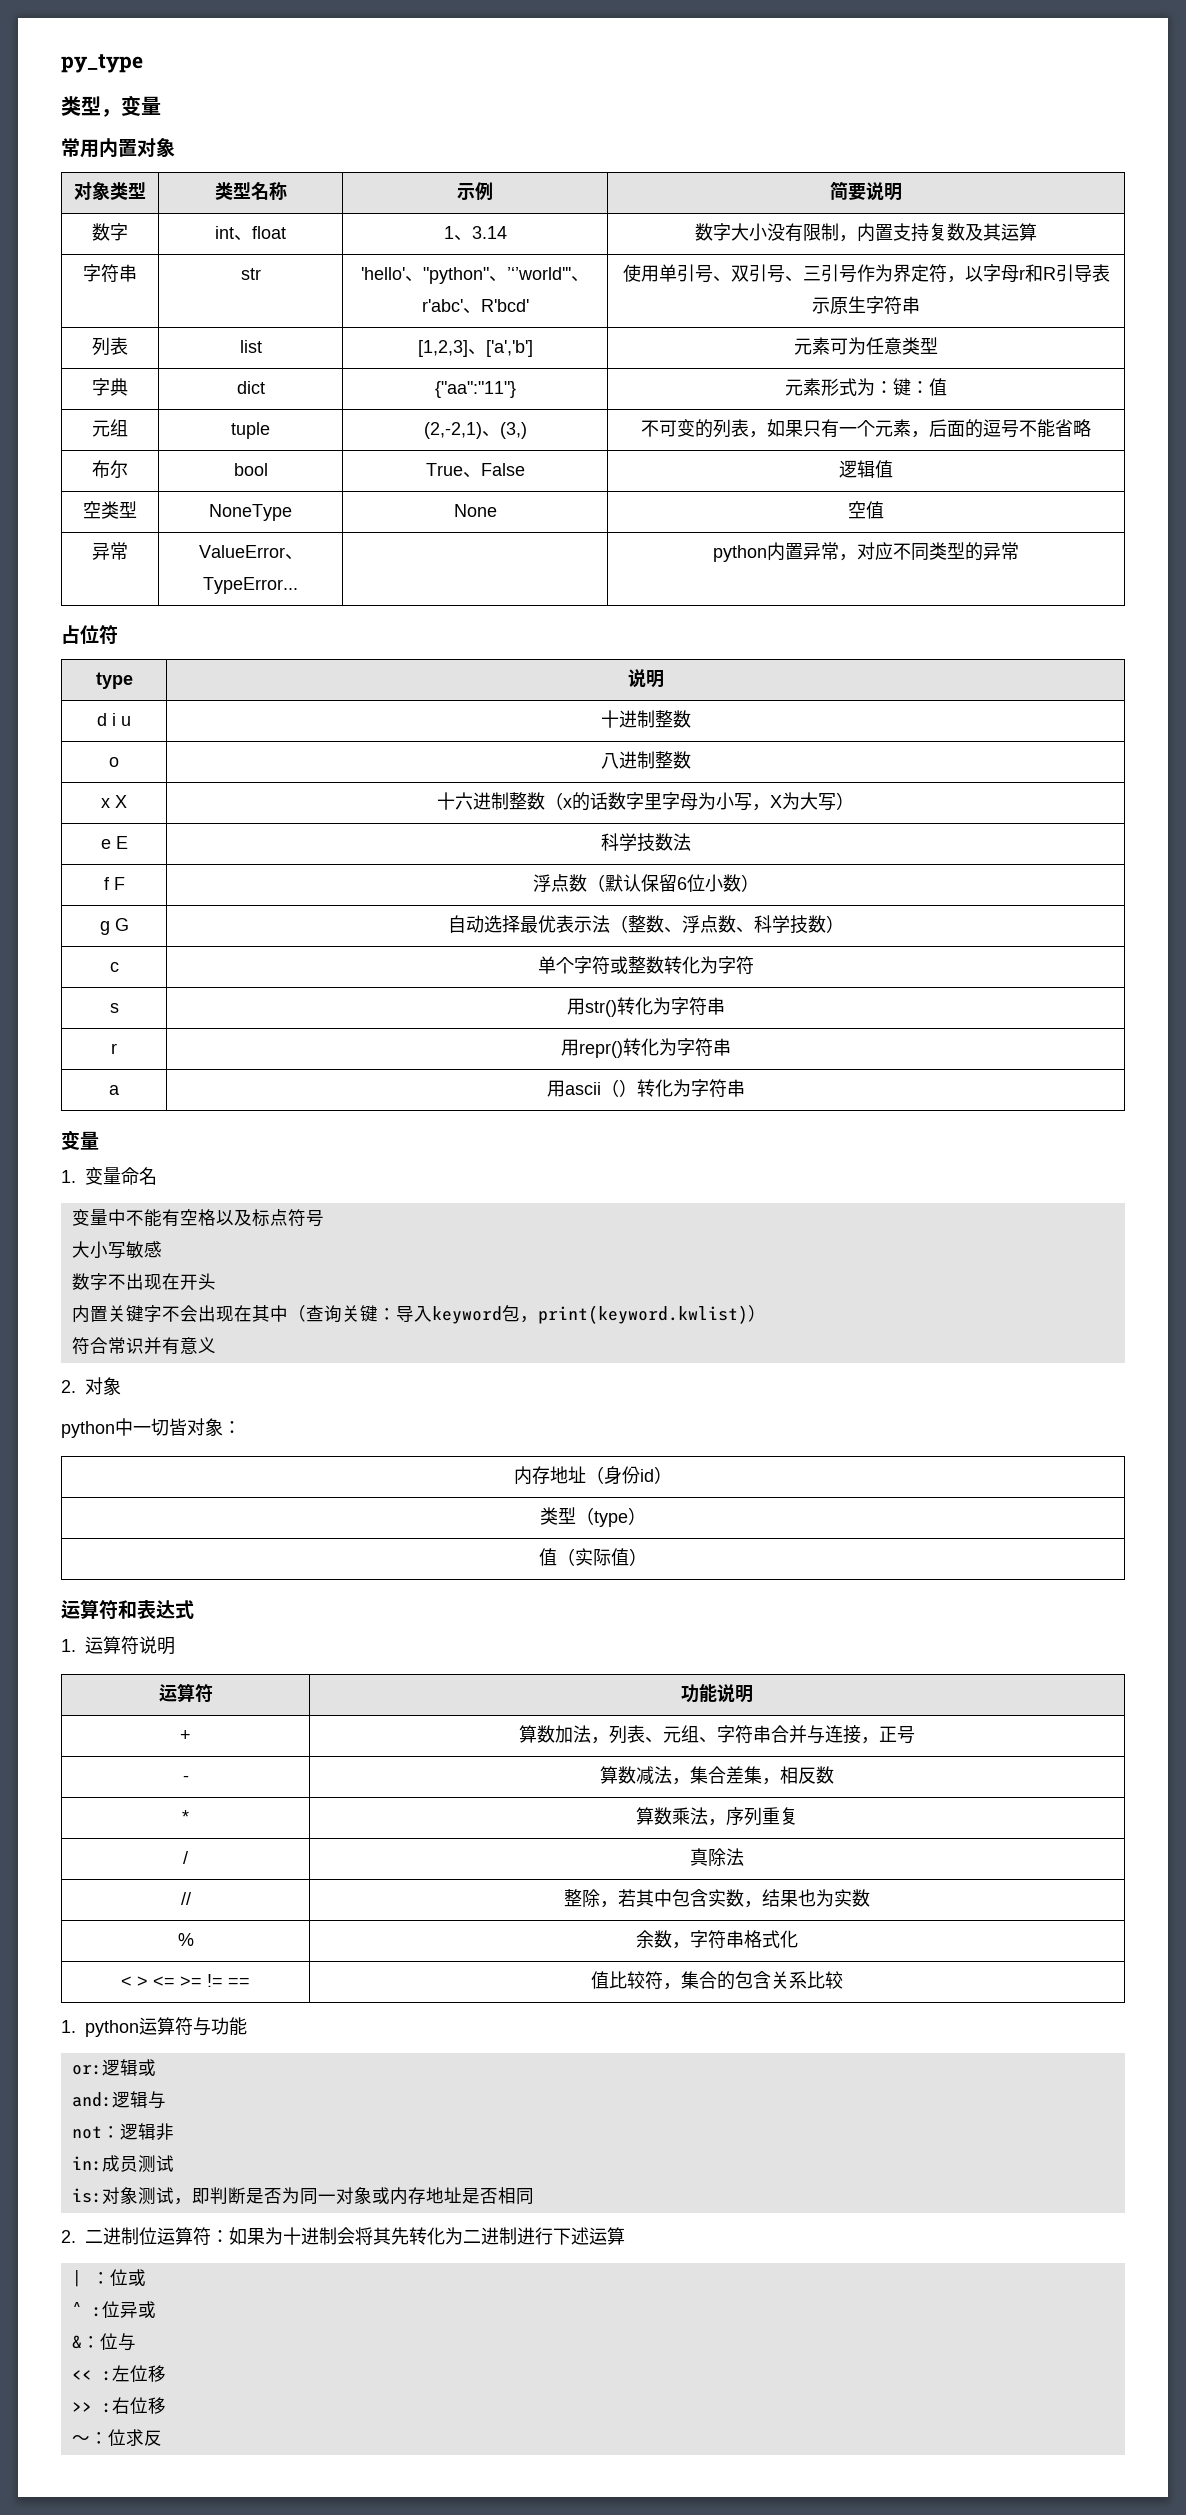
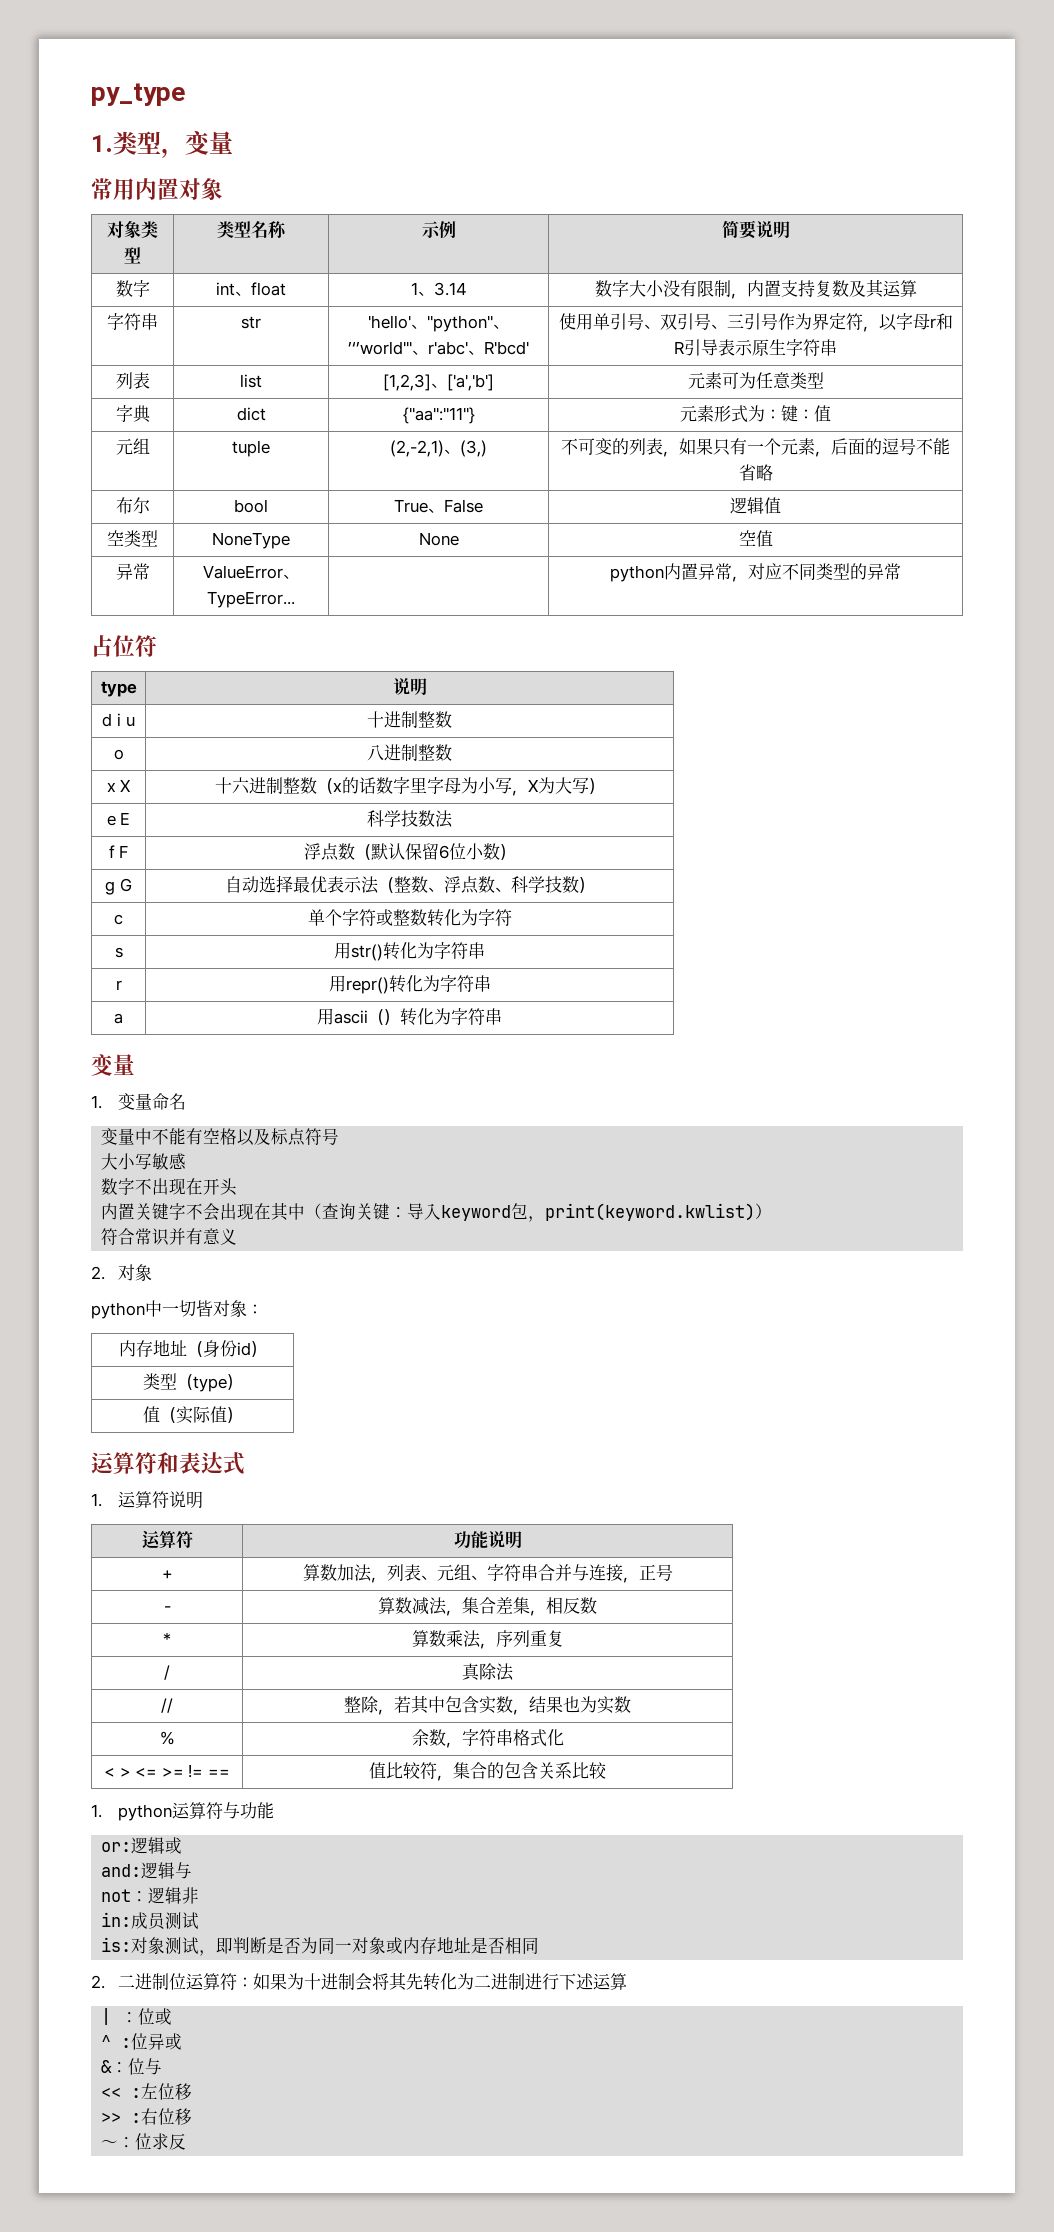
- 类型，变量
+ 1.类型，变量

